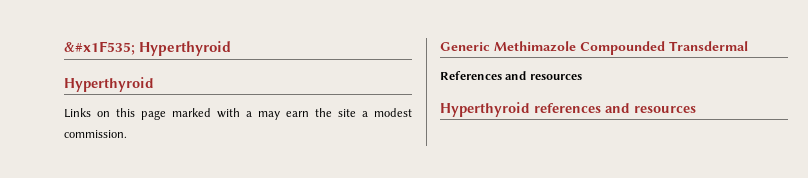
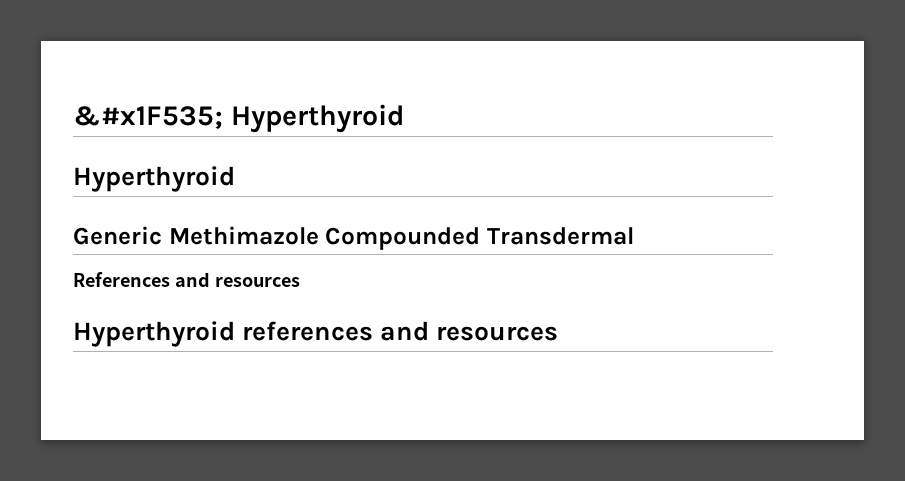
- Links on this page marked with a may earn the site a modest commission.

